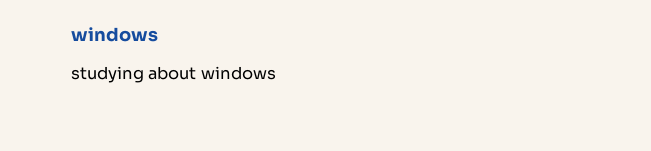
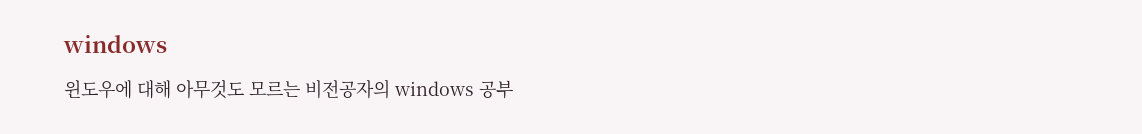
- studying about windows
+ 윈도우에 대해 아무것도 모르는 비전공자의 windows 공부

